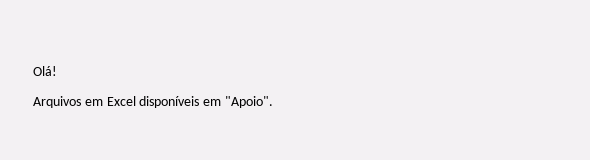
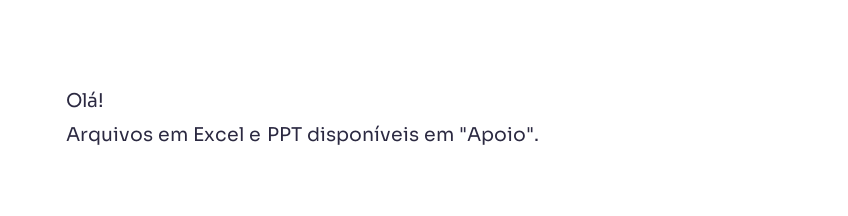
- Arquivos em Excel disponíveis em "Apoio".
+ Arquivos em Excel e PPT disponíveis em "Apoio".

